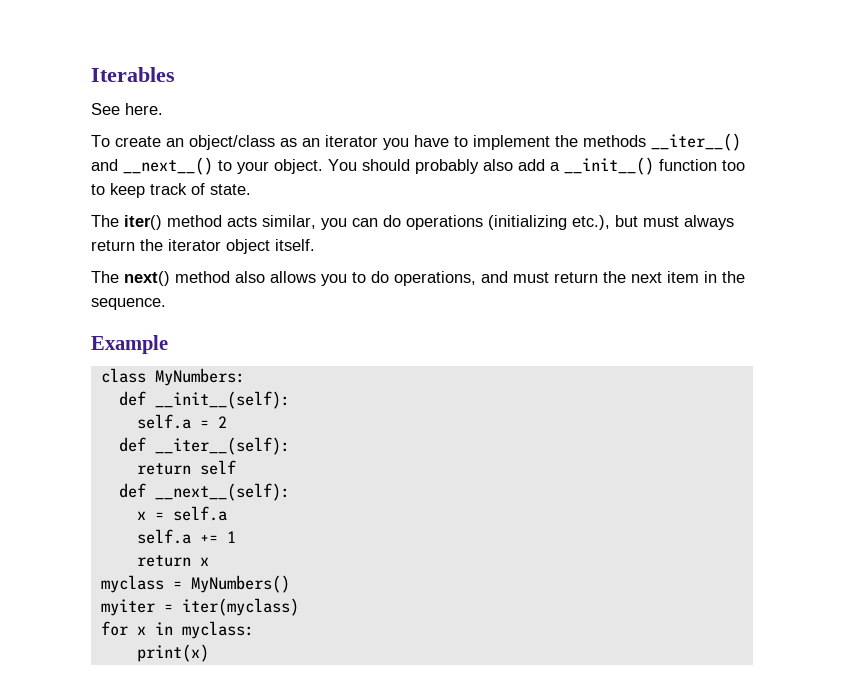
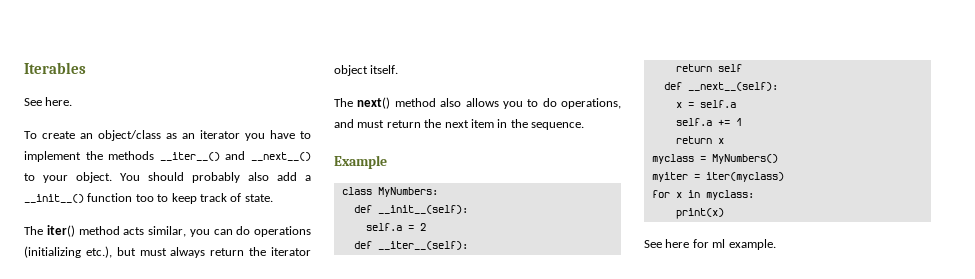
+ See here for ml example.

